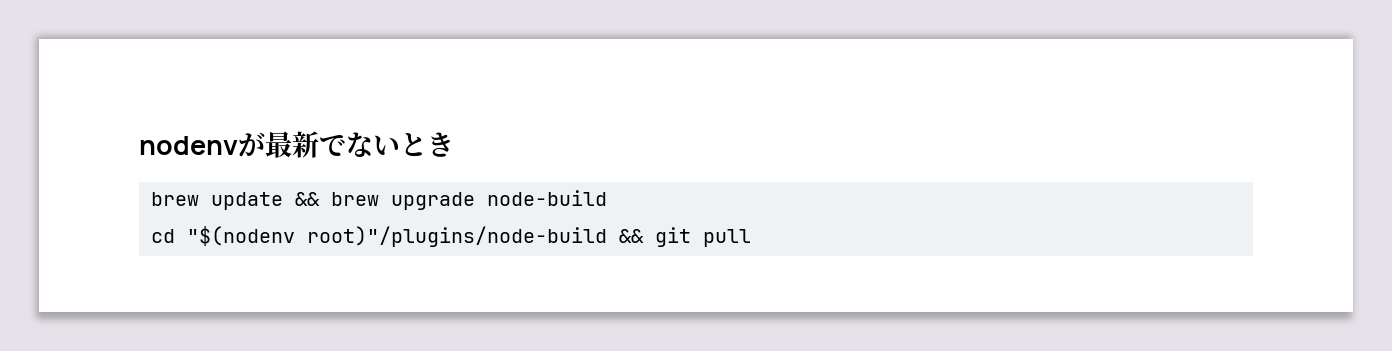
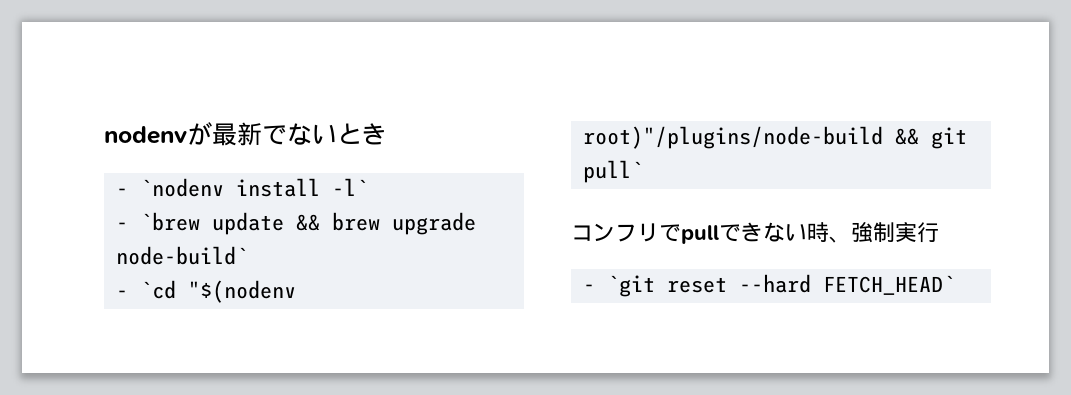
- brew update && brew upgrade node-build
- cd "$(nodenv root)"/plugins/node-build && git pull
+ - `nodenv install -l`
+ - `brew update && brew upgrade node-build`
+ - `cd "$(nodenv root)"/plugins/node-build && git pull`
+ コンフリでpullできない時、強制実行
+ - `git reset --hard FETCH_HEAD`

